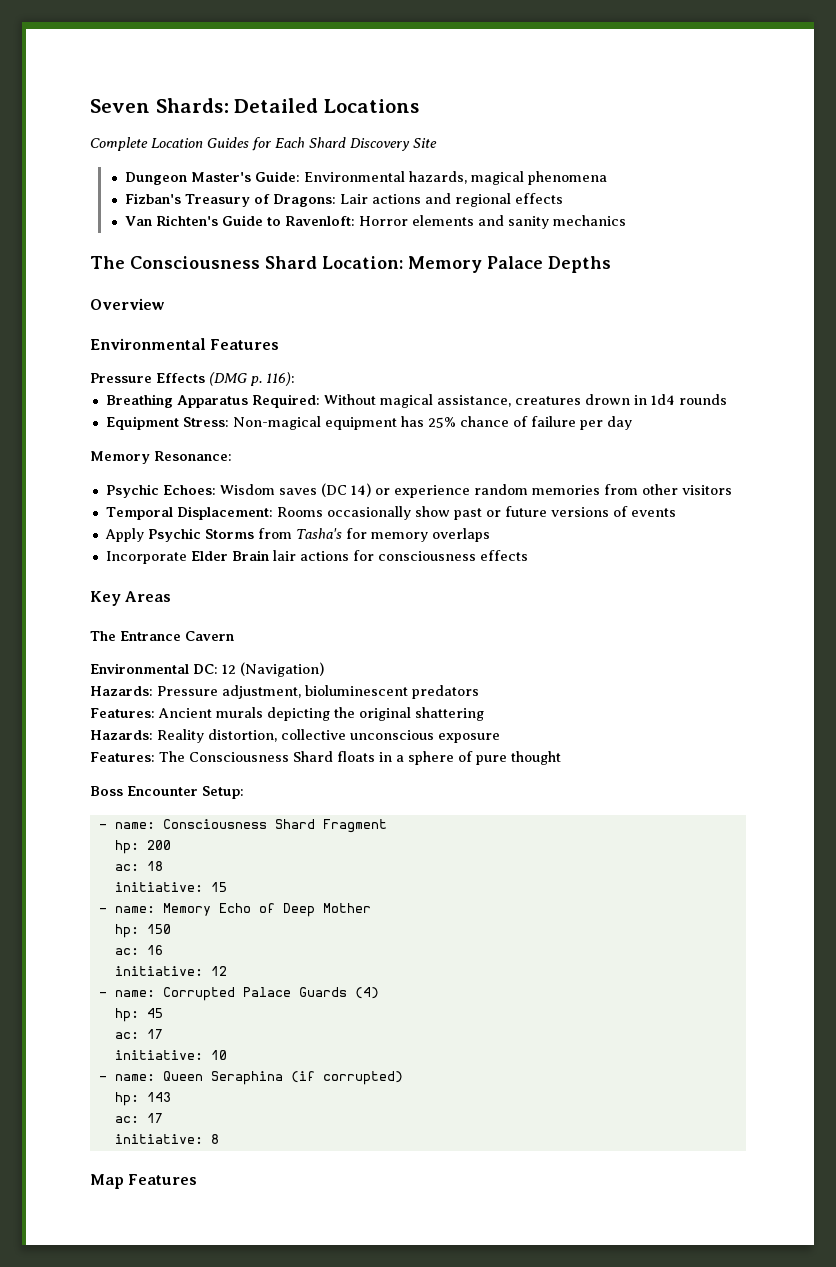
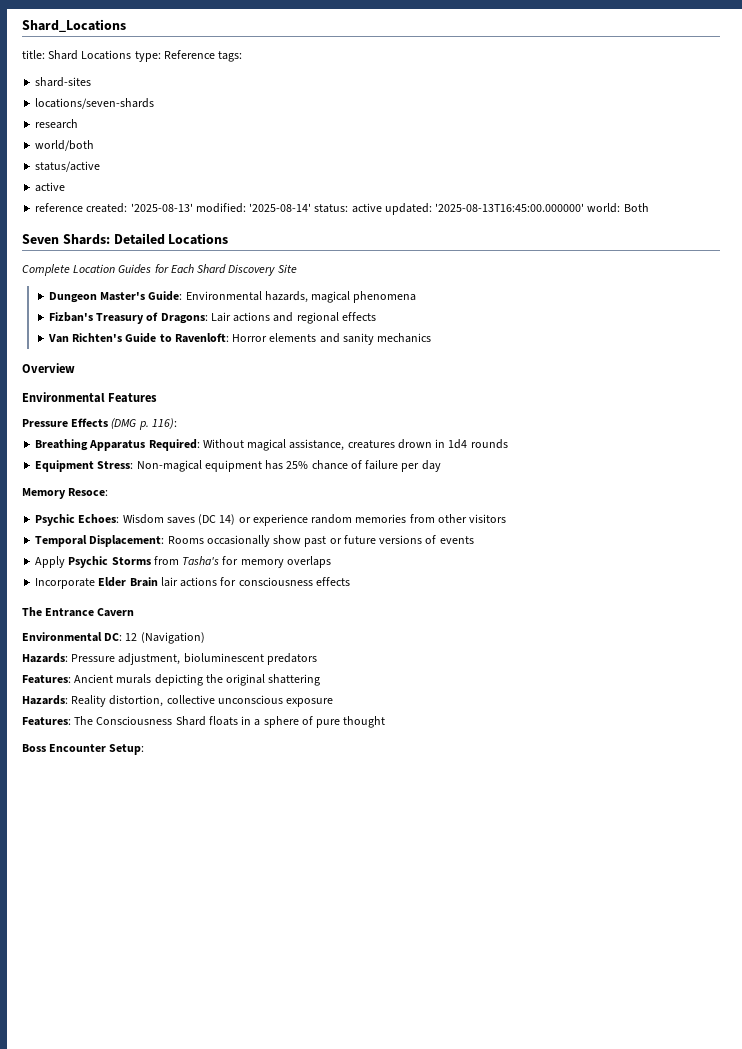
+ Shard_Locations
+ title: Shard Locations type: Reference tags:
+ shard-sites
+ locations/seven-shards
+ research
+ world/both
+ status/active
+ active
+ reference created: '2025-08-13' modified: '2025-08-14' status: active updated: '2025-08-13T16:45:00.000000' world: Both
- The Consciousness Shard Location: Memory Palace Depths
- Memory Resonance:
+ Memory Resoce:
- Key Areas
- - name: Consciousness Shard Fragment
- hp: 200
- ac: 18
- initiative: 15
- - name: Memory Echo of Deep Mother
- hp: 150
- ac: 16
- initiative: 12
- - name: Corrupted Palace Guards (4)
- hp: 45
- ac: 17
- initiative: 10
- - name: Queen Seraphina (if corrupted)
- hp: 143
- ac: 17
- initiative: 8
- Map Features

